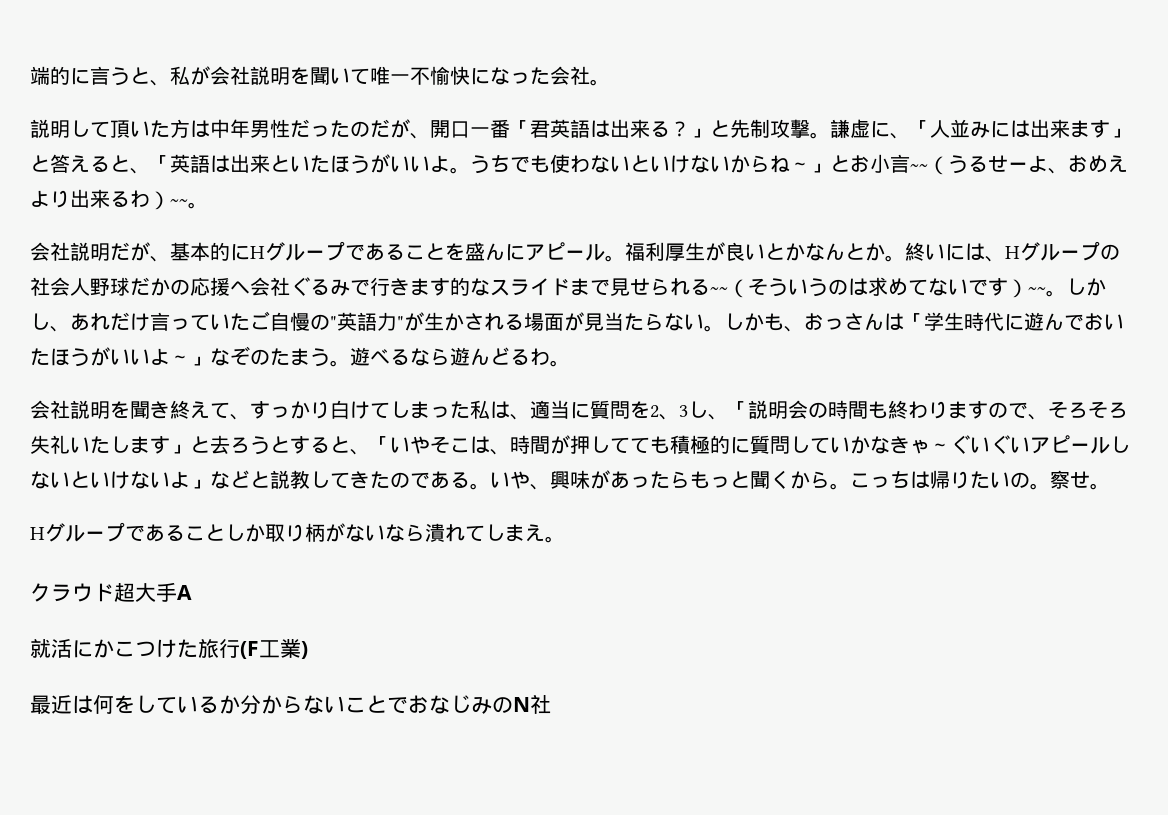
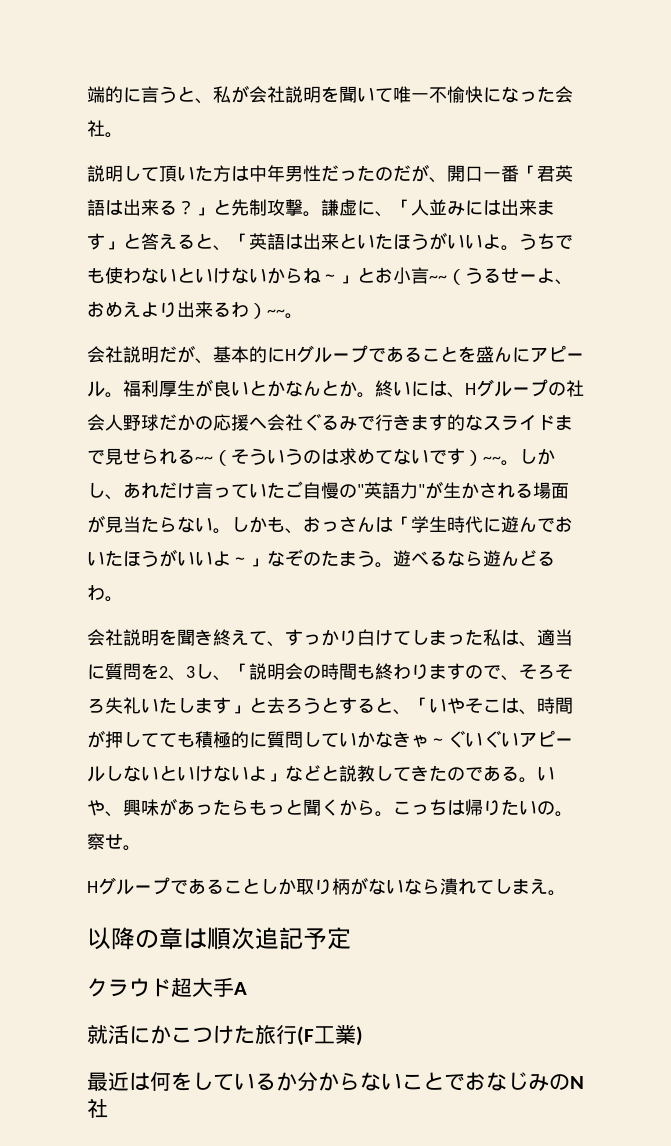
+ 以降の章は順次追記予定

